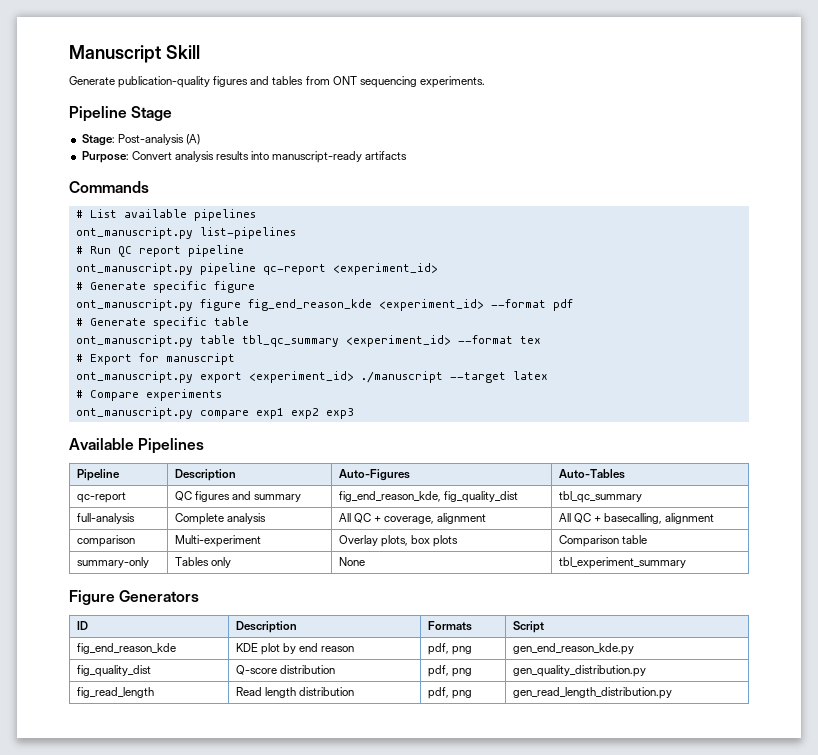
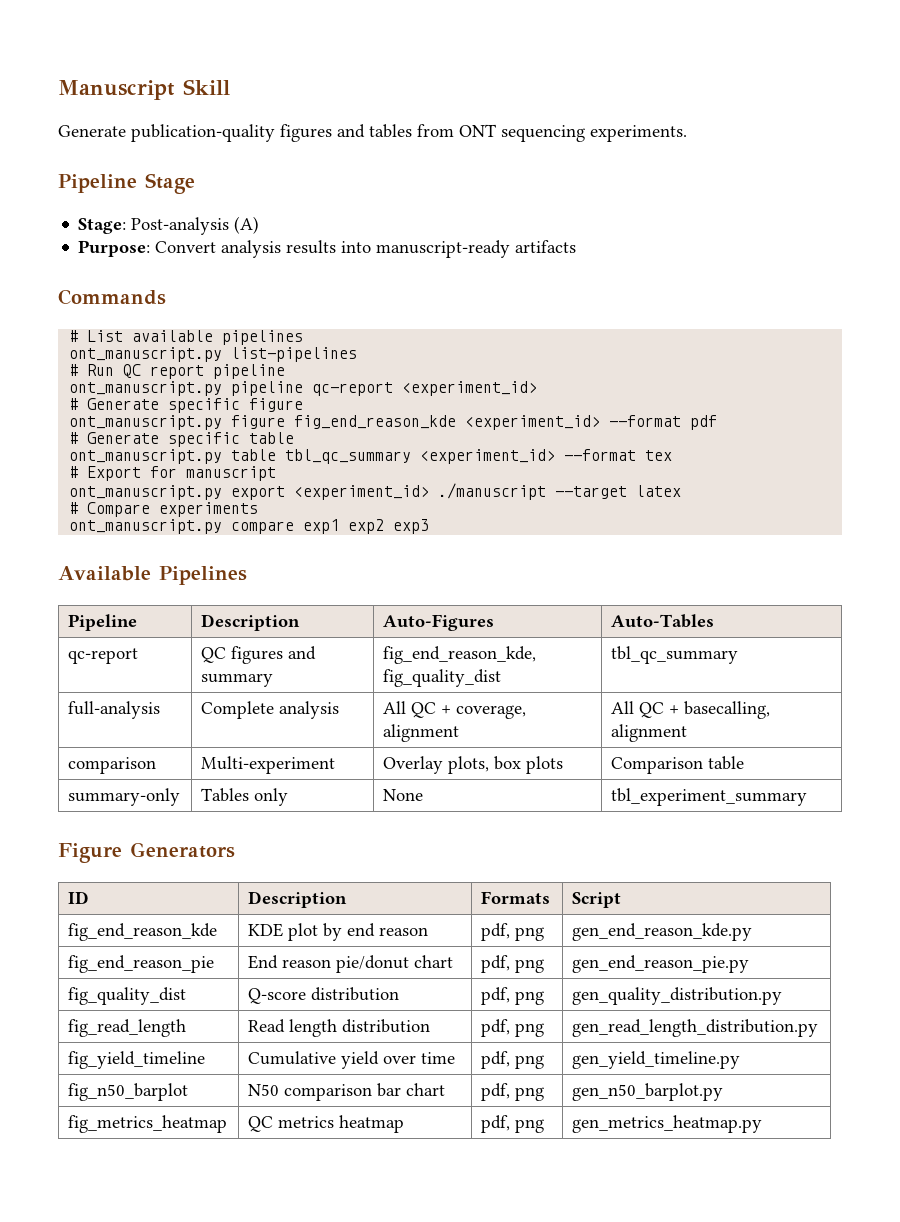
+ fig_end_reason_pie | End reason pie/donut chart | pdf, png | gen_end_reason_pie.py
+ fig_yield_timeline | Cumulative yield over time | pdf, png | gen_yield_timeline.py
+ fig_n50_barplot | N50 comparison bar chart | pdf, png | gen_n50_barplot.py
+ fig_metrics_heatmap | QC metrics heatmap | pdf, png | gen_metrics_heatmap.py

